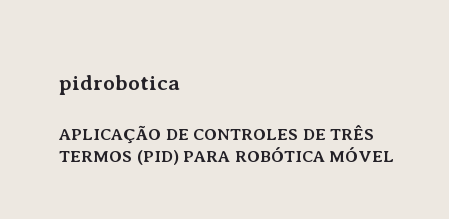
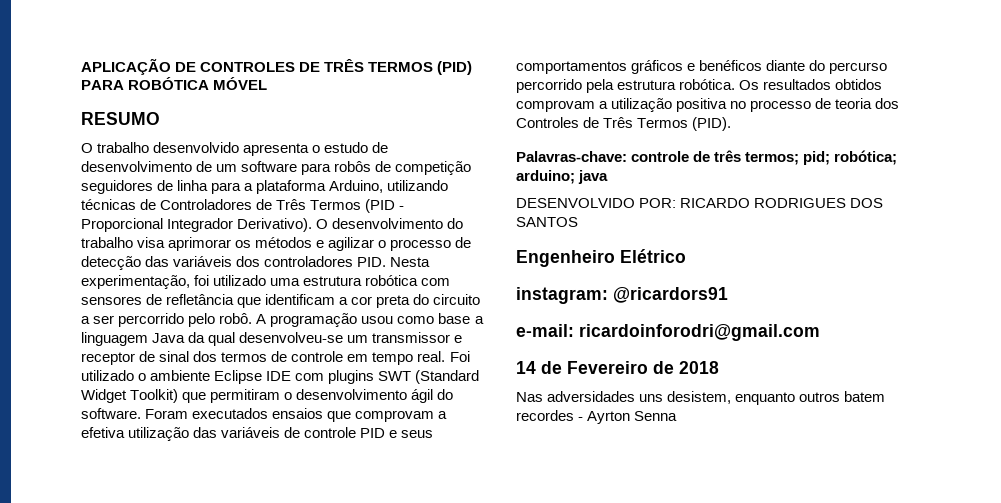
- pidrobotica
+ RESUMO
+ O trabalho desenvolvido apresenta o estudo de desenvolvimento de um software para robôs de competição seguidores de linha para a plataforma Arduino, utilizando técnicas de Controladores de Três Termos (PID - Proporcional Integrador Derivativo). O desenvolvimento do trabalho visa aprimorar os métodos e agilizar o processo de detecção das variáveis dos controladores PID. Nesta experimentação, foi utilizado uma estrutura robótica com sensores de refletância que identificam a cor preta do circuito a ser percorrido pelo robô. A programação usou como base a linguagem Java da qual desenvolveu-se um transmissor e receptor de sinal dos termos de controle em tempo real. Foi utilizado o ambiente Eclipse IDE com plugins SWT (Standard Widget Toolkit) que permitiram o desenvolvimento ágil do software. Foram executados ensaios que comprovam a efetiva utilização das variáveis de controle PID e seus comportamentos gráficos e benéficos diante do percurso percorrido pela estrutura robótica. Os resultados obtidos comprovam a utilização positiva no processo de teoria dos Controles de Três Termos (PID).
+ Palavras-chave: controle de três termos; pid; robótica; arduino; java
+ DESENVOLVIDO POR: RICARDO RODRIGUES DOS SANTOS
+ Engenheiro Elétrico
+ instagram: @ricardors91
+ e-mail: ricardoinforodri@gmail.com
+ 14 de Fevereiro de 2018
+ Nas adversidades uns desistem, enquanto outros batem recordes - Ayrton Senna

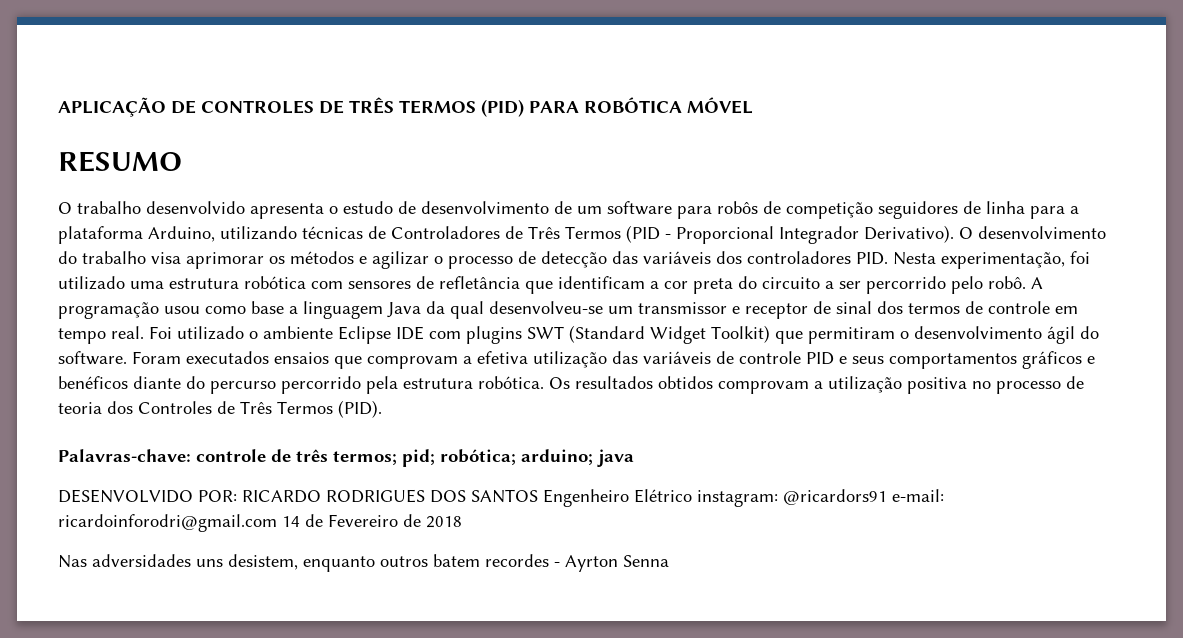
- DESENVOLVIDO POR: RICARDO RODRIGUES DOS SANTOS
- Engenheiro Elétrico
- instagram: @ricardors91
- e-mail: ricardoinforodri@gmail.com
- 14 de Fevereiro de 2018
+ DESENVOLVIDO POR: RICARDO RODRIGUES DOS SANTOS Engenheiro Elétrico instagram: @ricardors91 e-mail: ricardoinforodri@gmail.com 14 de Fevereiro de 2018

